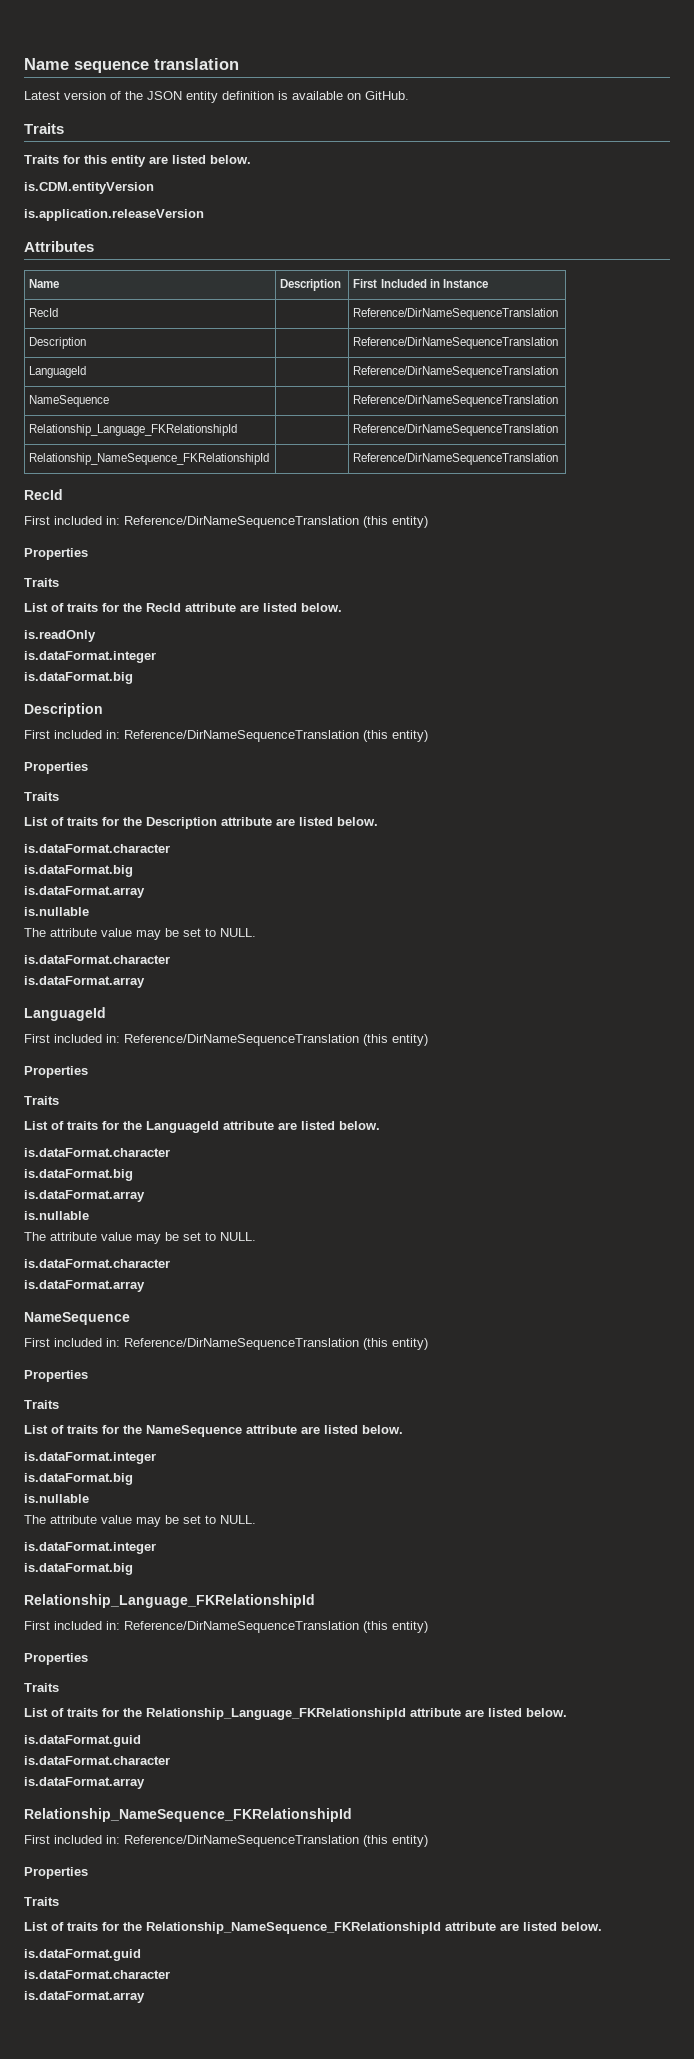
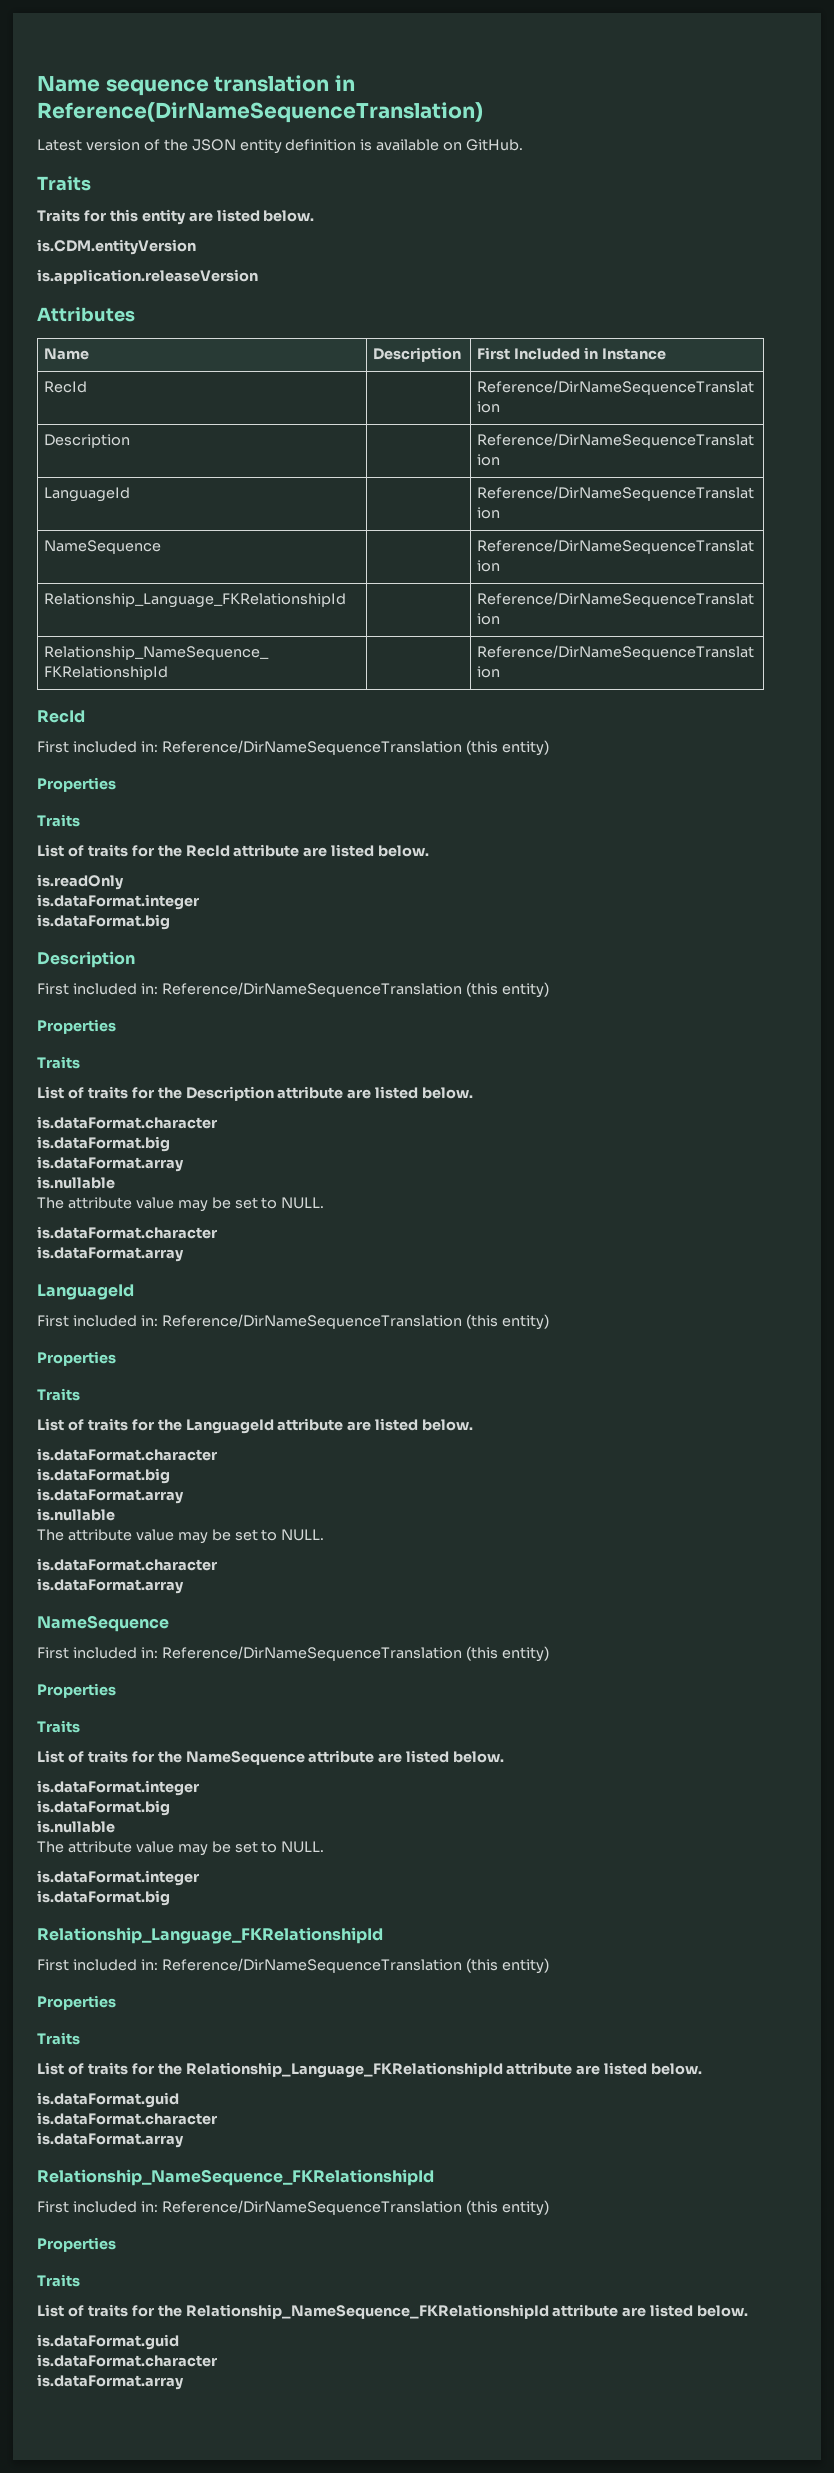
- Name sequence translation
+ Name sequence translation in Reference(DirNameSequenceTranslation)

